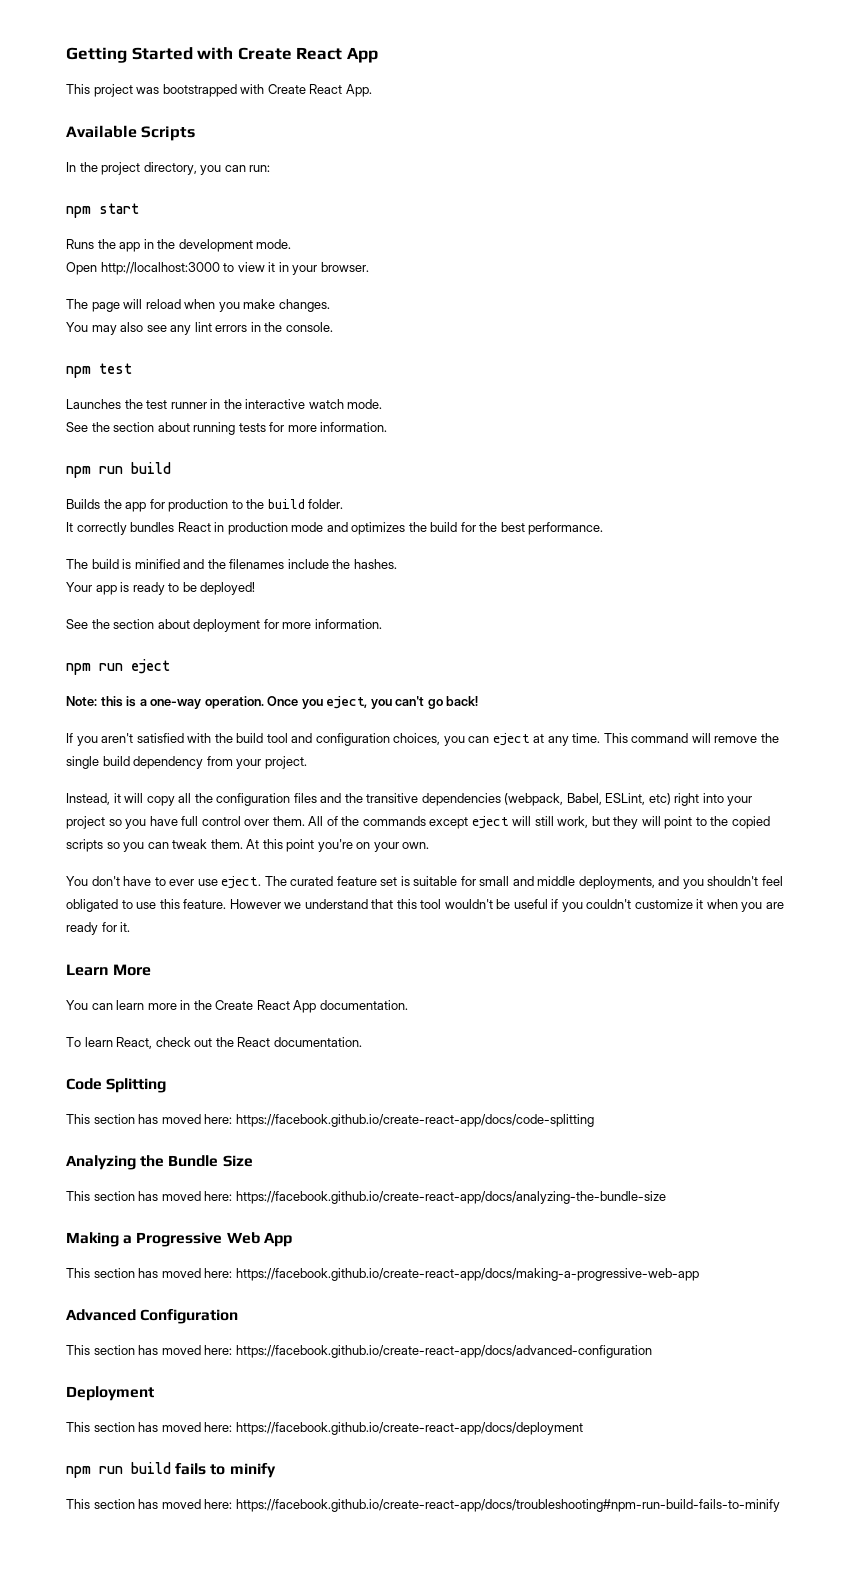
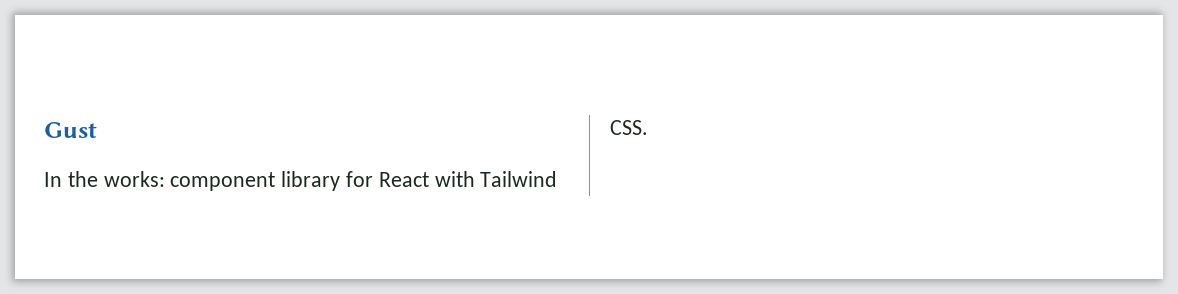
- Getting Started with Create React App
- This project was bootstrapped with Create React App.
- Available Scripts
- In the project directory, you can run:
- npm start
- Runs the app in the development mode.
- Open http://localhost:3000 to view it in your browser.
- The page will reload when you make changes.
- You may also see any lint errors in the console.
- npm test
- Launches the test runner in the interactive watch mode.
- See the section about running tests for more information.
- npm run build
- Builds the app for production to the build folder.
- It correctly bundles React in production mode and optimizes the build for the best performance.
- The build is minified and the filenames include the hashes.
- Your app is ready to be deployed!
- See the section about deployment for more information.
- npm run eject
- Note: this is a one-way operation. Once you eject, you can't go back!
- If you aren't satisfied with the build tool and configuration choices, you can eject at any time. This command will remove the single build dependency from your project.
- Instead, it will copy all the configuration files and the transitive dependencies (webpack, Babel, ESLint, etc) right into your project so you have full control over them. All of the commands except eject will still work, but they will point to the copied scripts so you can tweak them. At this point you're on your own.
- You don't have to ever use eject. The curated feature set is suitable for small and middle deployments, and you shouldn't feel obligated to use this feature. However we understand that this tool wouldn't be useful if you couldn't customize it when you are ready for it.
- Learn More
- You can learn more in the Create React App documentation.
- To learn React, check out the React documentation.
- Code Splitting
- This section has moved here: https://facebook.github.io/create-react-app/docs/code-splitting
- Analyzing the Bundle Size
- This section has moved here: https://facebook.github.io/create-react-app/docs/analyzing-the-bundle-size
- Making a Progressive Web App
- This section has moved here: https://facebook.github.io/create-react-app/docs/making-a-progressive-web-app
- Advanced Configuration
- This section has moved here: https://facebook.github.io/create-react-app/docs/advanced-configuration
- Deployment
- This section has moved here: https://facebook.github.io/create-react-app/docs/deployment
- npm run build fails to minify
- This section has moved here: https://facebook.github.io/create-react-app/docs/troubleshooting#npm-run-build-fails-to-minify
+ Gust
+ In the works: component library for React with Tailwind CSS.

